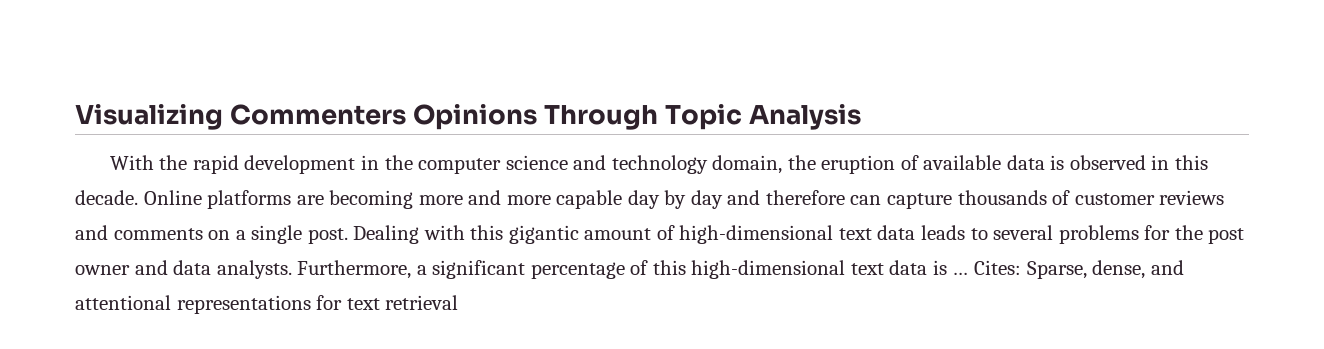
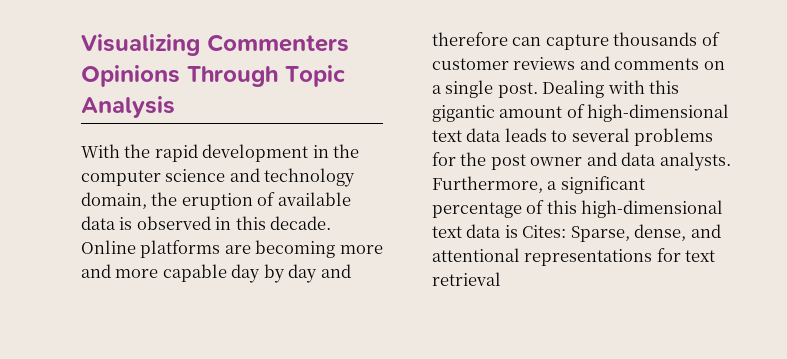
- Furthermore, a significant percentage of this high-dimensional text data is … Cites: Sparse, dense, and attentional representations for text retrieval
+ Furthermore, a significant percentage of this high-dimensional text data is Cites: Sparse, dense, and attentional representations for text retrieval

